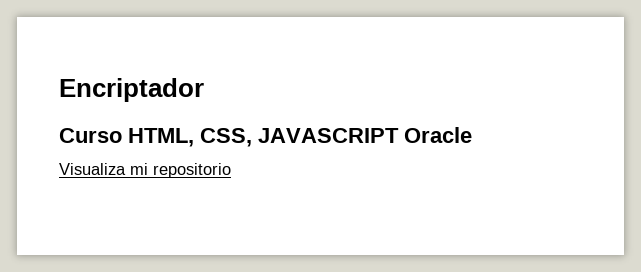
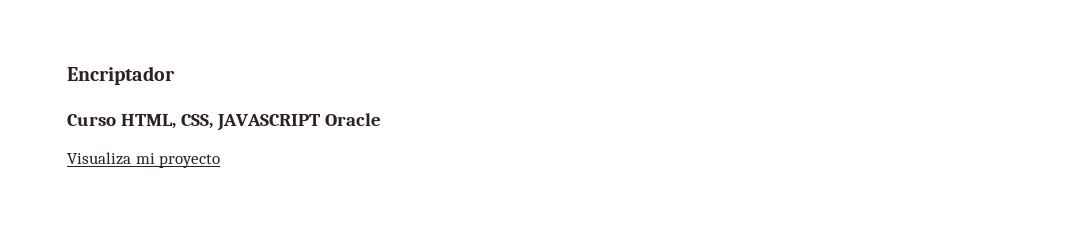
- Visualiza mi repositorio
+ Visualiza mi proyecto

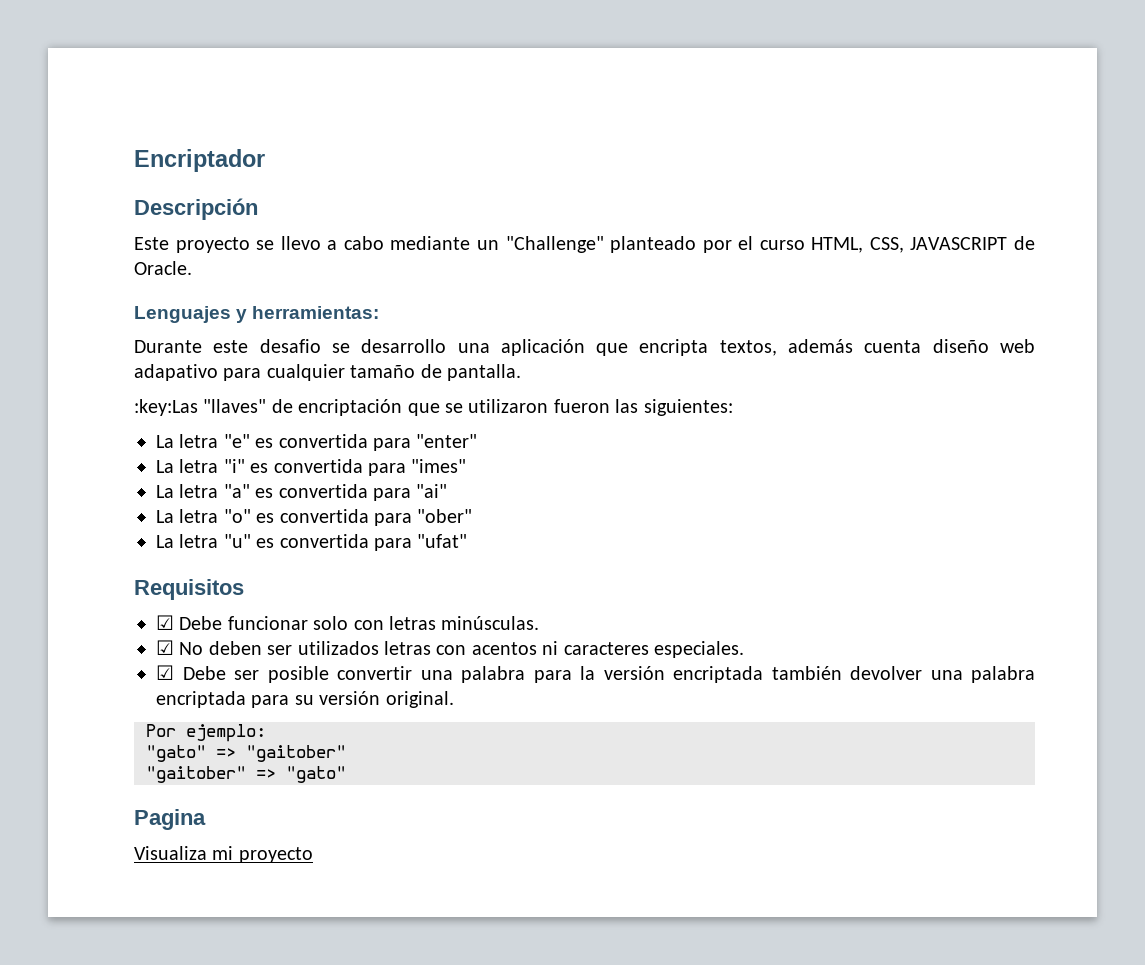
- Curso HTML, CSS, JAVASCRIPT Oracle
+ Descripción
+ Este proyecto se llevo a cabo mediante un "Challenge" planteado por el curso HTML, CSS, JAVASCRIPT de Oracle.
+ Lenguajes y herramientas:
+ Durante este desafio se desarrollo una aplicación que encripta textos, además cuenta diseño web adapativo para cualquier tamaño de pantalla.
+ :key:Las "llaves" de encriptación que se utilizaron fueron las siguientes:
+ La letra "e" es convertida para "enter"
+ La letra "i" es convertida para "imes"
+ La letra "a" es convertida para "ai"
+ La letra "o" es convertida para "ober"
+ La letra "u" es convertida para "ufat"
+ Requisitos
+ ☑ Debe funcionar solo con letras minúsculas.
+ ☑ No deben ser utilizados letras con acentos ni caracteres especiales.
+ ☑ Debe ser posible convertir una palabra para la versión encriptada también devolver una palabra encriptada para su versión original.
+ Por ejemplo:
+ "gato" => "gaitober"
+ "gaitober" => "gato"
+ Pagina

